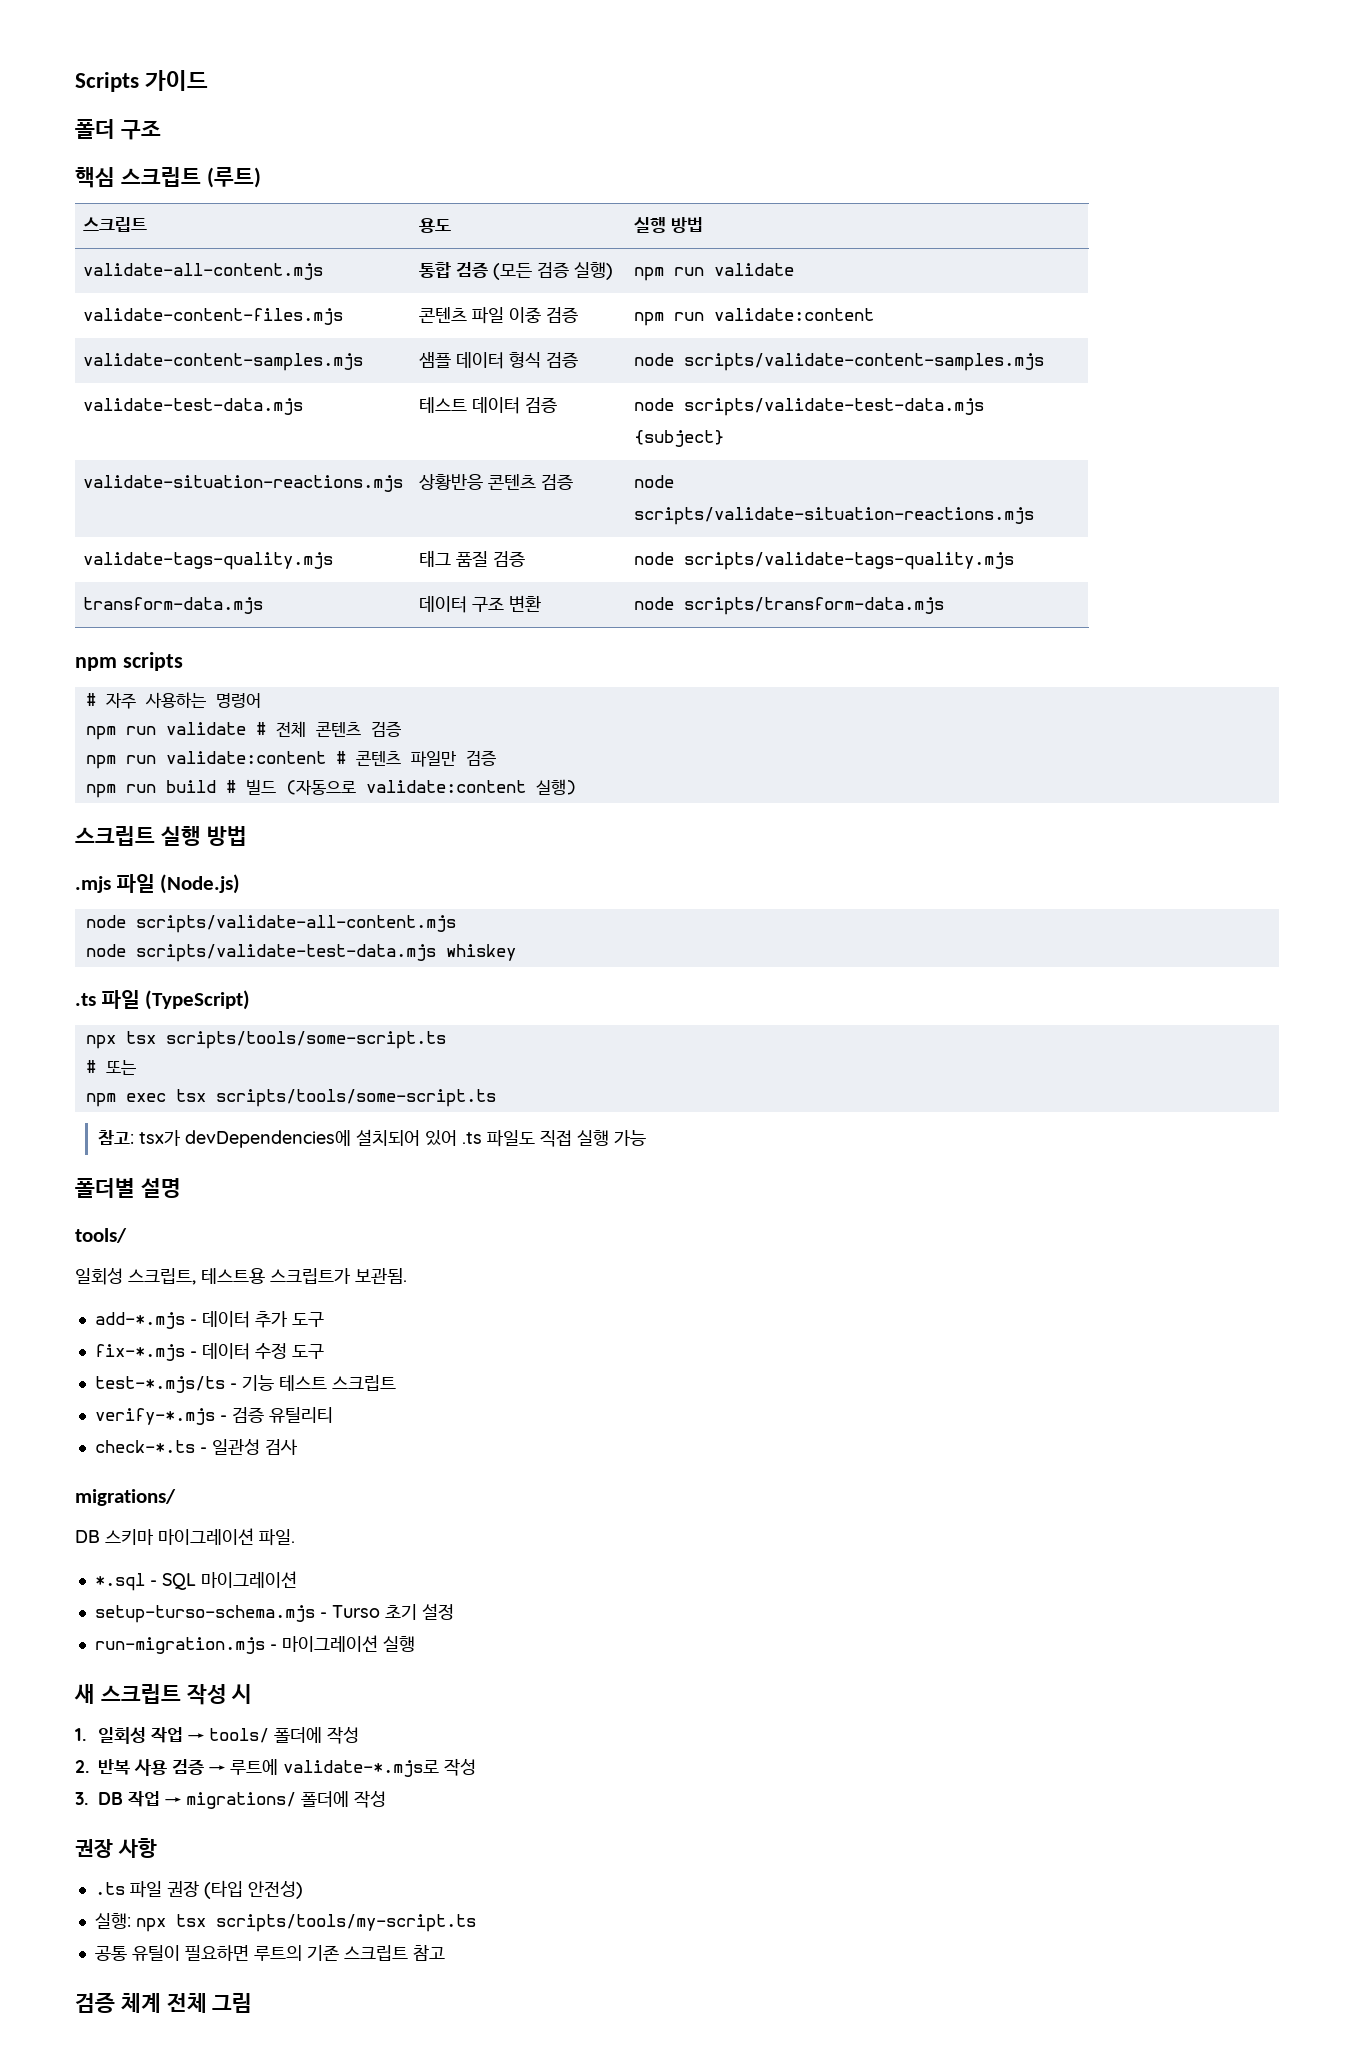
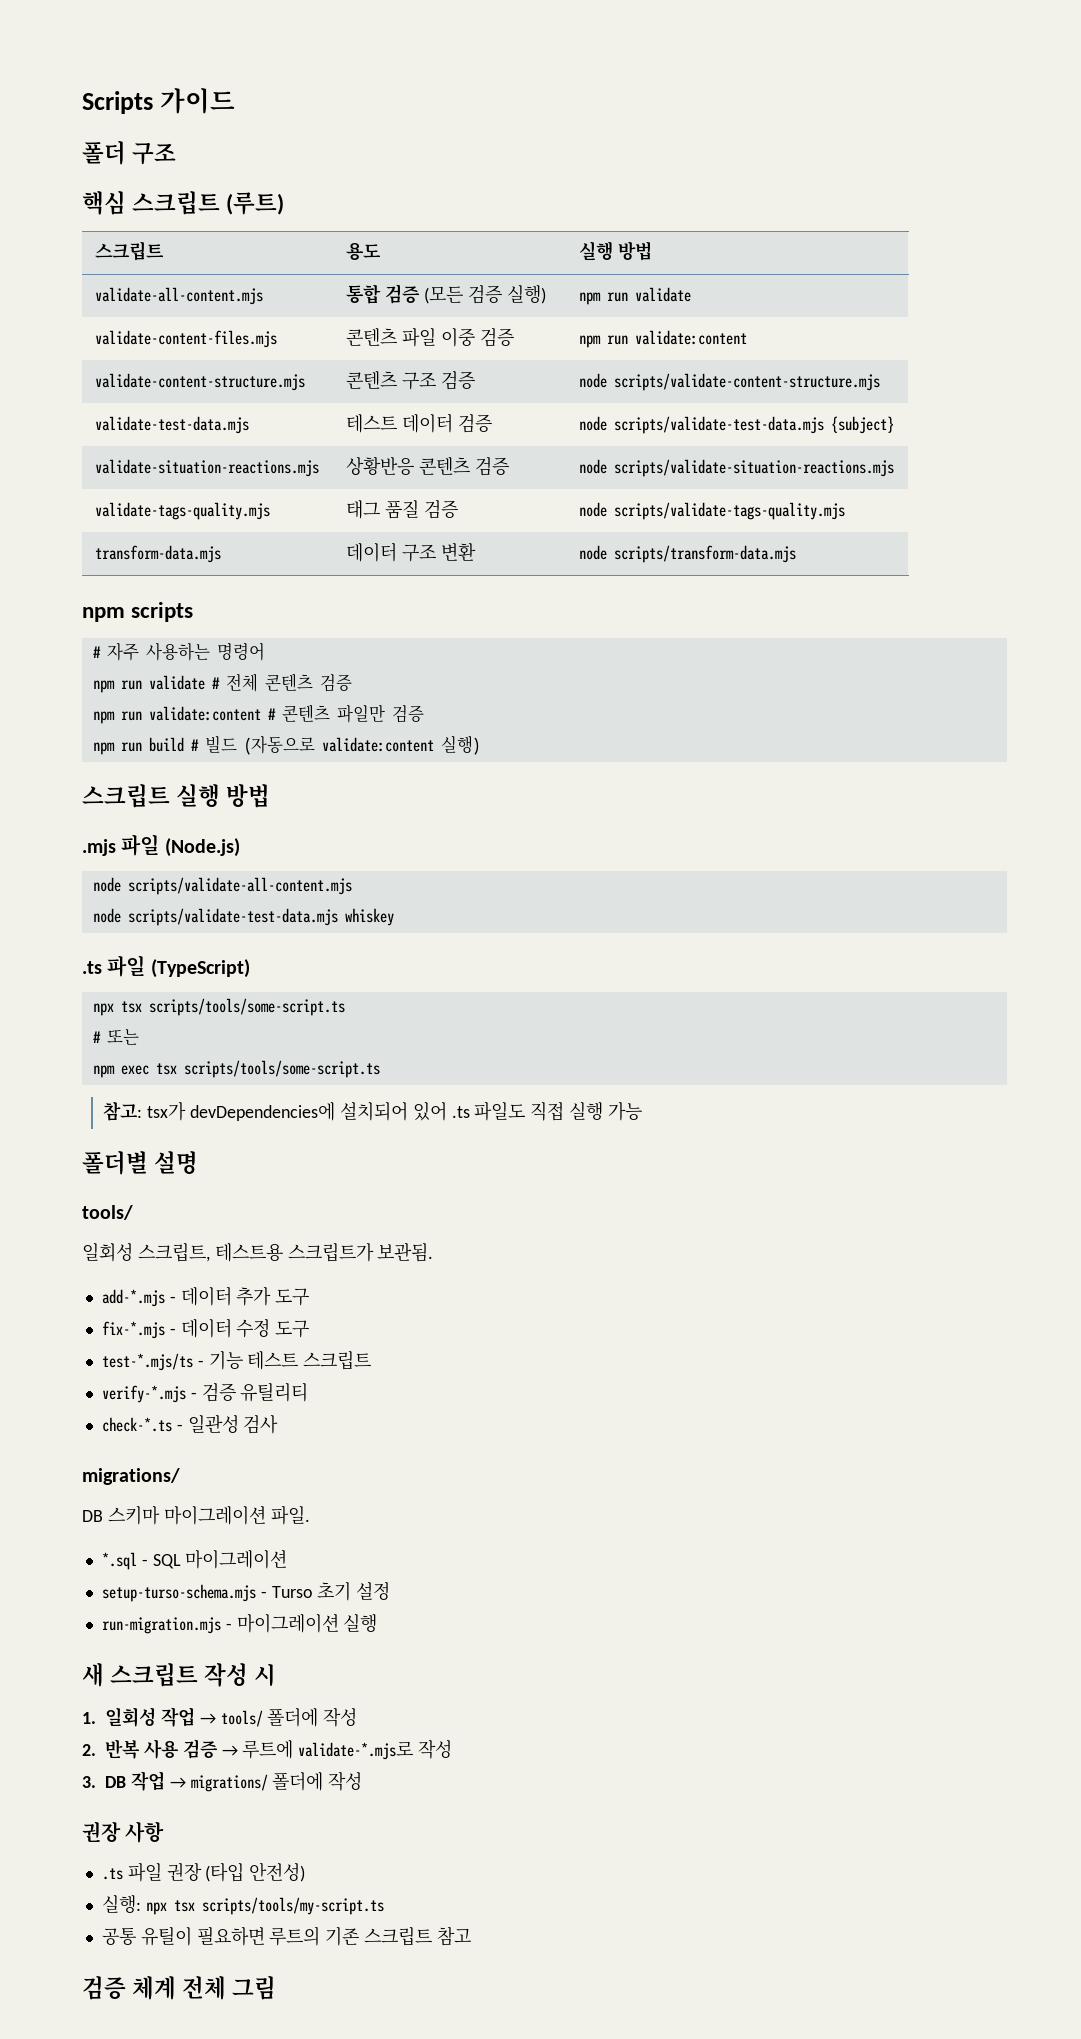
- validate-content-samples.mjs | 샘플 데이터 형식 검증 | node scripts/validate-content-samples.mjs
+ validate-content-structure.mjs | 콘텐츠 구조 검증 | node scripts/validate-content-structure.mjs

